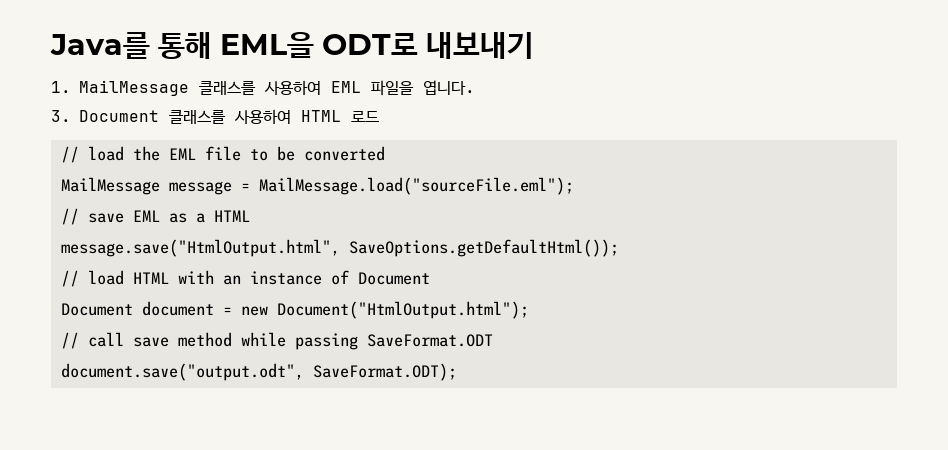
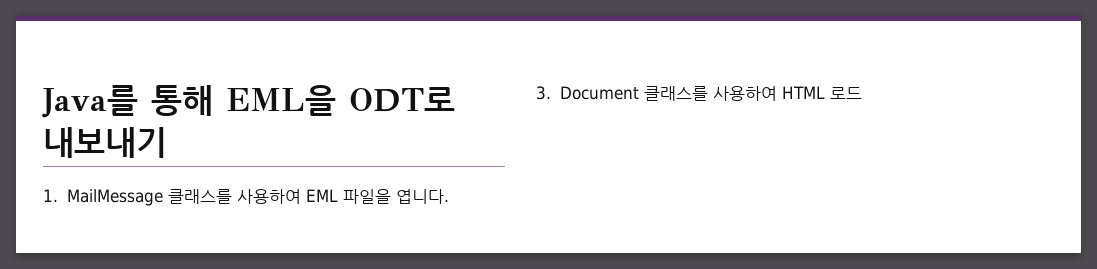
- // load the EML file to be converted
- MailMessage message = MailMessage.load("sourceFile.eml");
- // save EML as a HTML
- message.save("HtmlOutput.html", SaveOptions.getDefaultHtml());
- // load HTML with an instance of Document
- Document document = new Document("HtmlOutput.html");
- // call save method while passing SaveFormat.ODT
- document.save("output.odt", SaveFormat.ODT);

